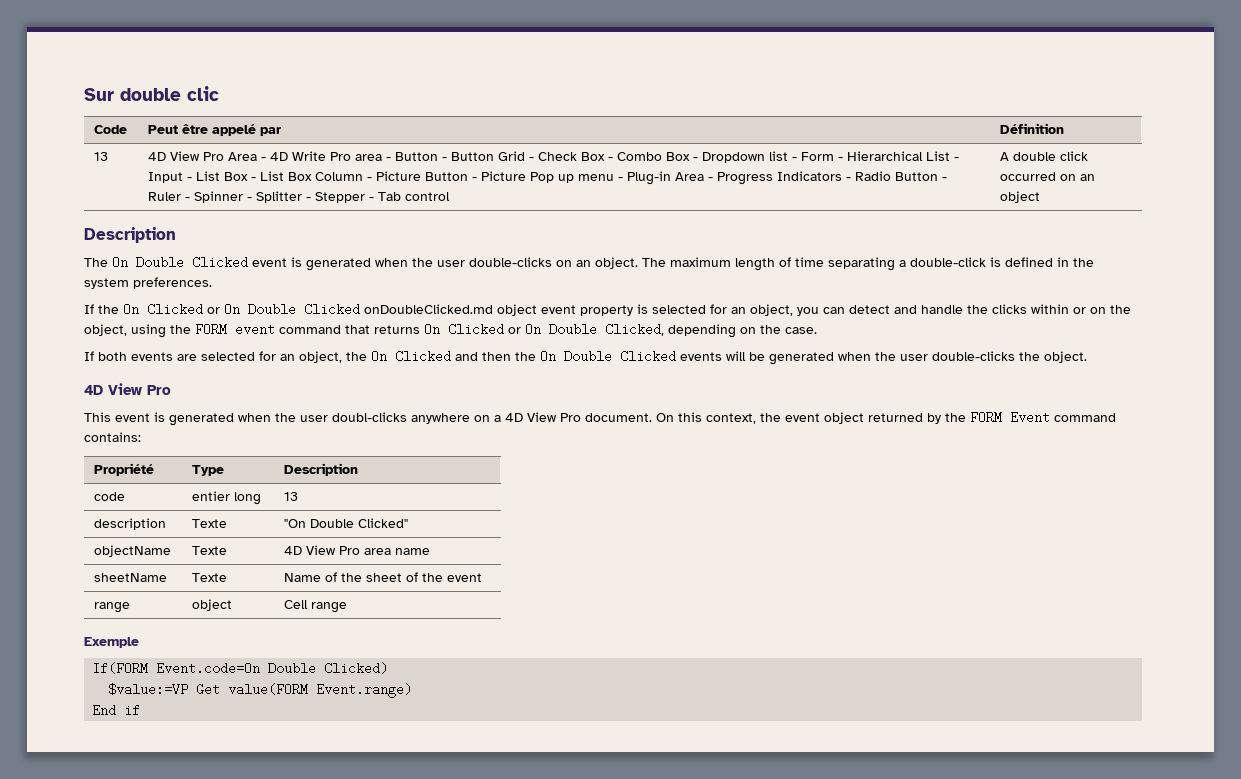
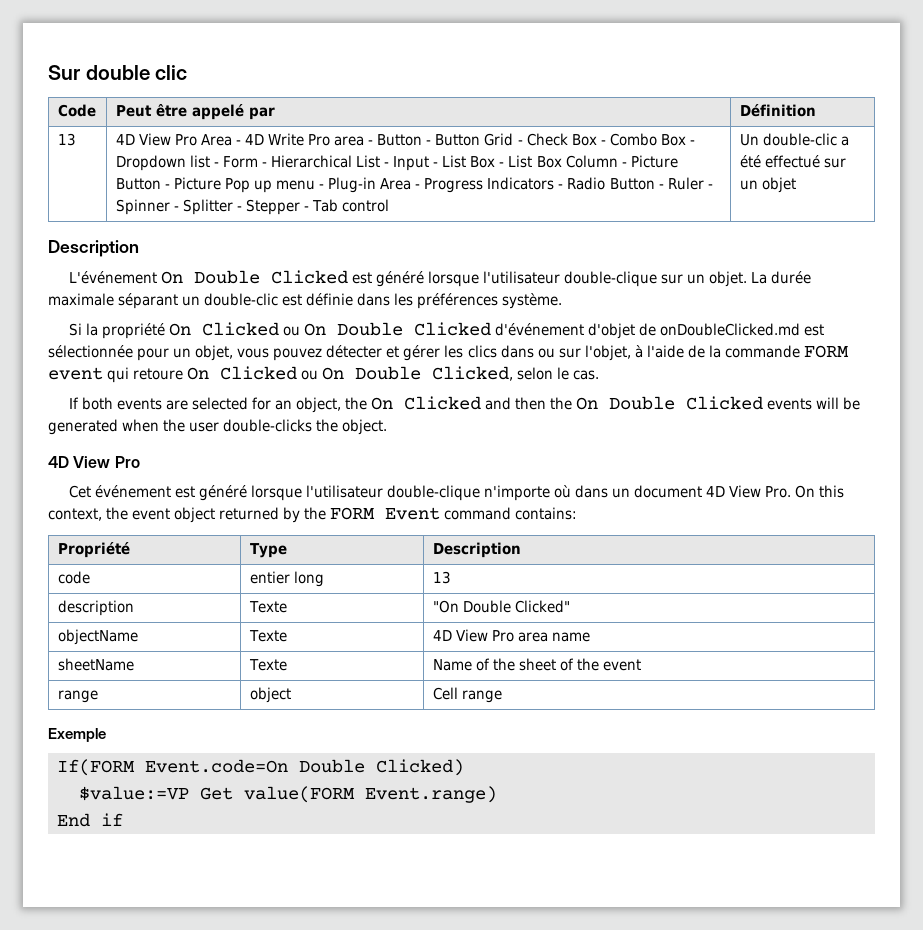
- A double click occurred on an object
+ Un double-clic a été effectué sur un objet
  Description
- The On Double Clicked event is generated when the user double-clicks on an object. The maximum length of time separating a double-click is defined in the system preferences.
- If the On Clicked or On Double Clicked onDoubleClicked.md object event property is selected for an object, you can detect and handle the clicks within or on the object, using the FORM event command that returns On Clicked or On Double Clicked, depending on the case.
+ L'événement On Double Clicked est généré lorsque l'utilisateur double-clique sur un objet. La durée maximale séparant un double-clic est définie dans les préférences système.
+ Si la propriété On Clicked ou On Double Clicked d'événement d'objet de onDoubleClicked.md est sélectionnée pour un objet, vous pouvez détecter et gérer les clics dans ou sur l'objet, à l'aide de la commande FORM event qui retoure On Clicked ou On Double Clicked, selon le cas.
- This event is generated when the user doubl-clicks anywhere on a 4D View Pro document. On this context, the event object returned by the FORM Event command contains:
+ Cet événement est généré lorsque l'utilisateur double-clique n'importe où dans un document 4D View Pro. On this context, the event object returned by the FORM Event command contains:

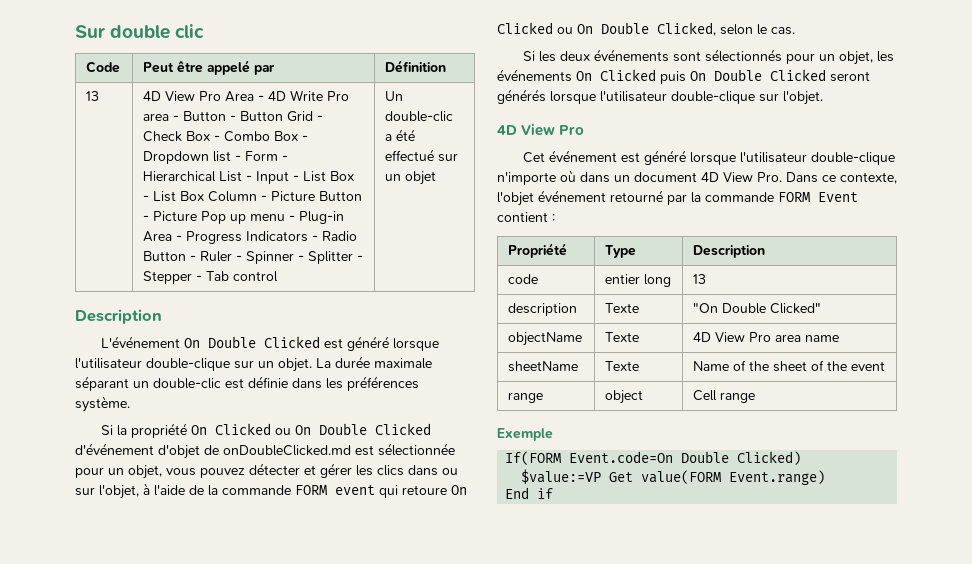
- If both events are selected for an object, the On Clicked and then the On Double Clicked events will be generated when the user double-clicks the object.
+ Si les deux événements sont sélectionnés pour un objet, les événements On Clicked puis On Double Clicked seront générés lorsque l'utilisateur double-clique sur l'objet.
- Cet événement est généré lorsque l'utilisateur double-clique n'importe où dans un document 4D View Pro. On this context, the event object returned by the FORM Event command contains:
+ Cet événement est généré lorsque l'utilisateur double-clique n'importe où dans un document 4D View Pro. Dans ce contexte, l'objet événement retourné par la commande FORM Event contient :

